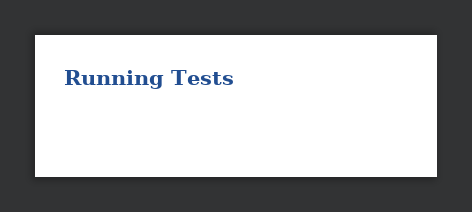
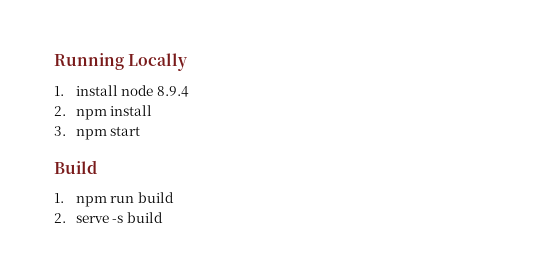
- Running Tests
+ Running Locally
+ 1. install node 8.9.4
+ 2. npm install
+ 3. npm start
+ Build
+ 1. npm run build
+ 2. serve -s build

